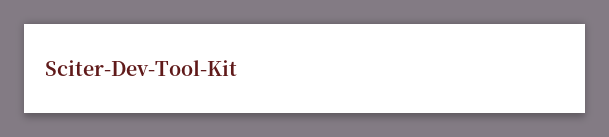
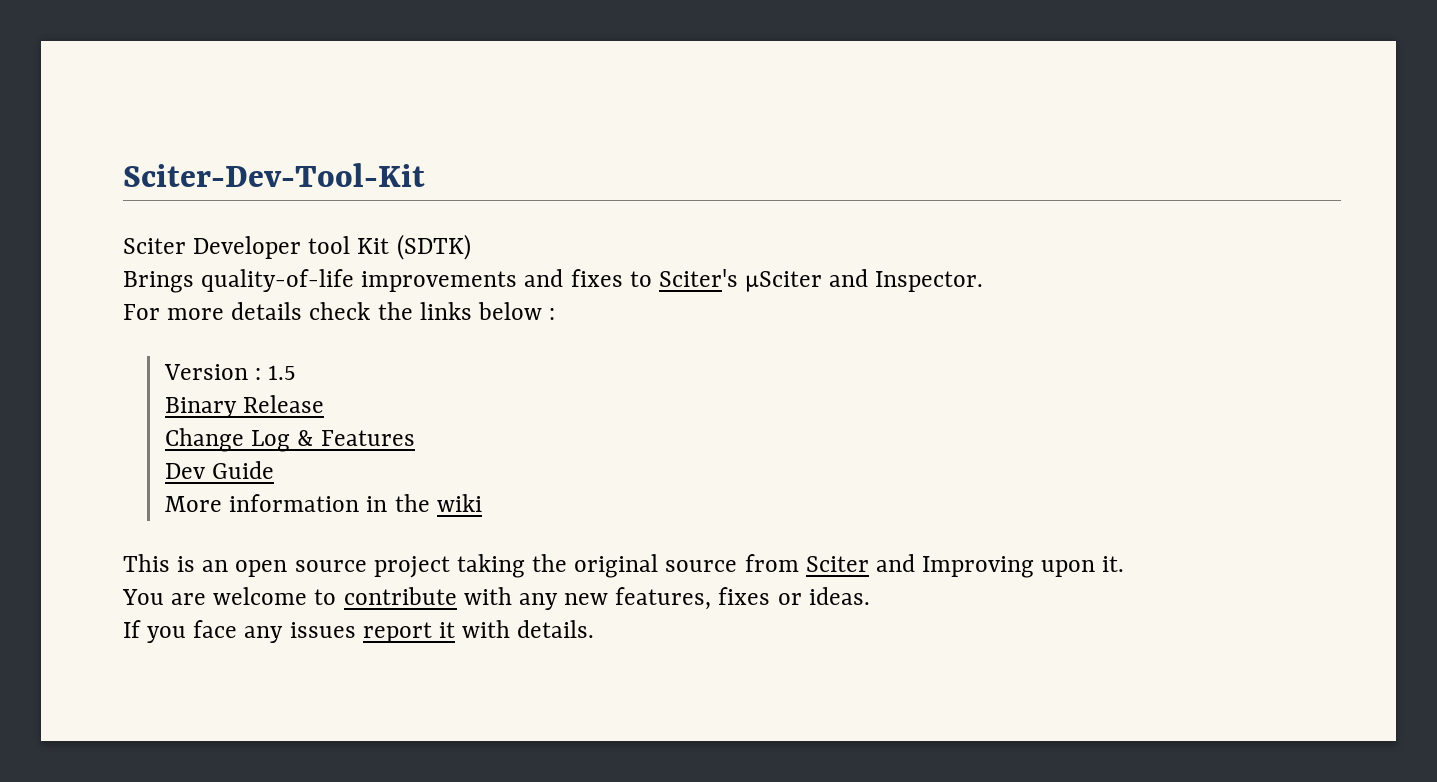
+ Sciter Developer tool Kit (SDTK)
+ Brings quality-of-life improvements and fixes to Sciter's μSciter and Inspector.
+ For more details check the links below :
+ Version : 1.5
+ Binary Release
+ Change Log & Features
+ Dev Guide
+ More information in the wiki
+ This is an open source project taking the original source from Sciter and Improving upon it.
+ You are welcome to contribute with any new features, fixes or ideas.
+ If you face any issues report it with details.

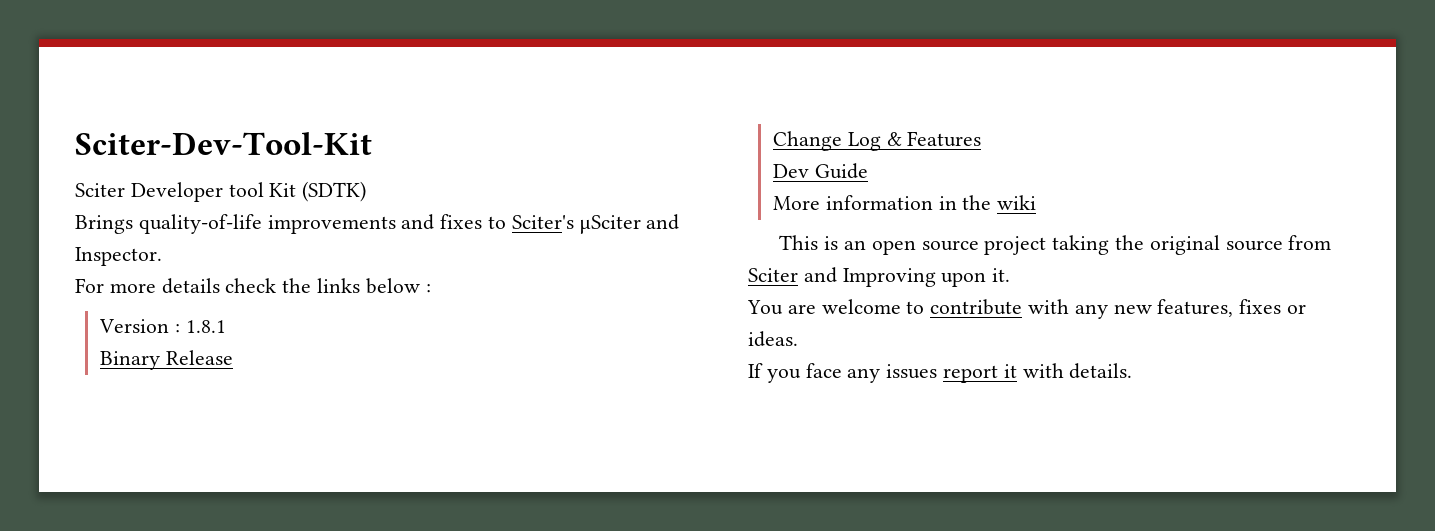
- Version : 1.5
+ Version : 1.8.1

